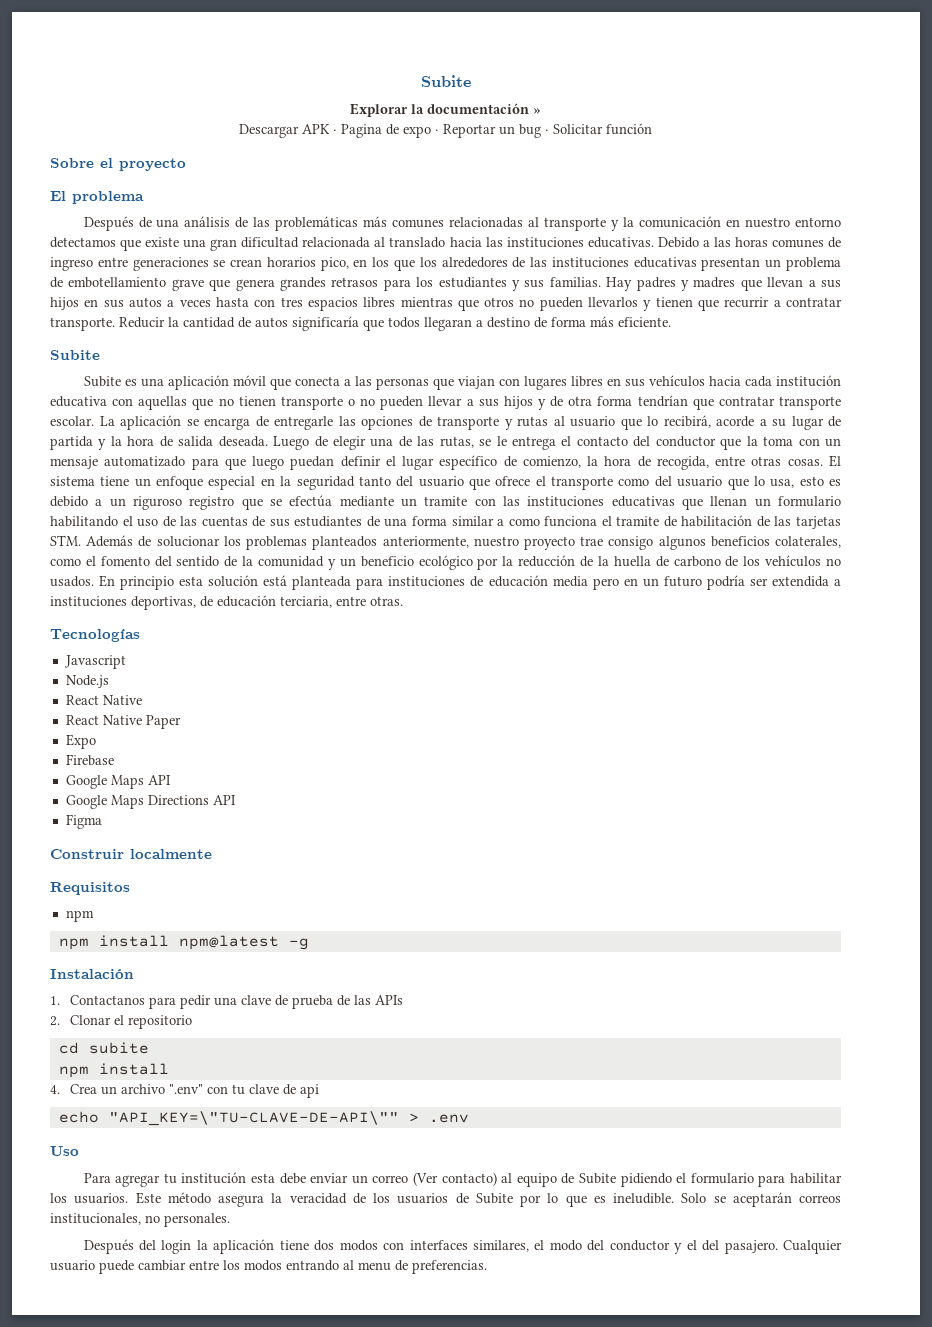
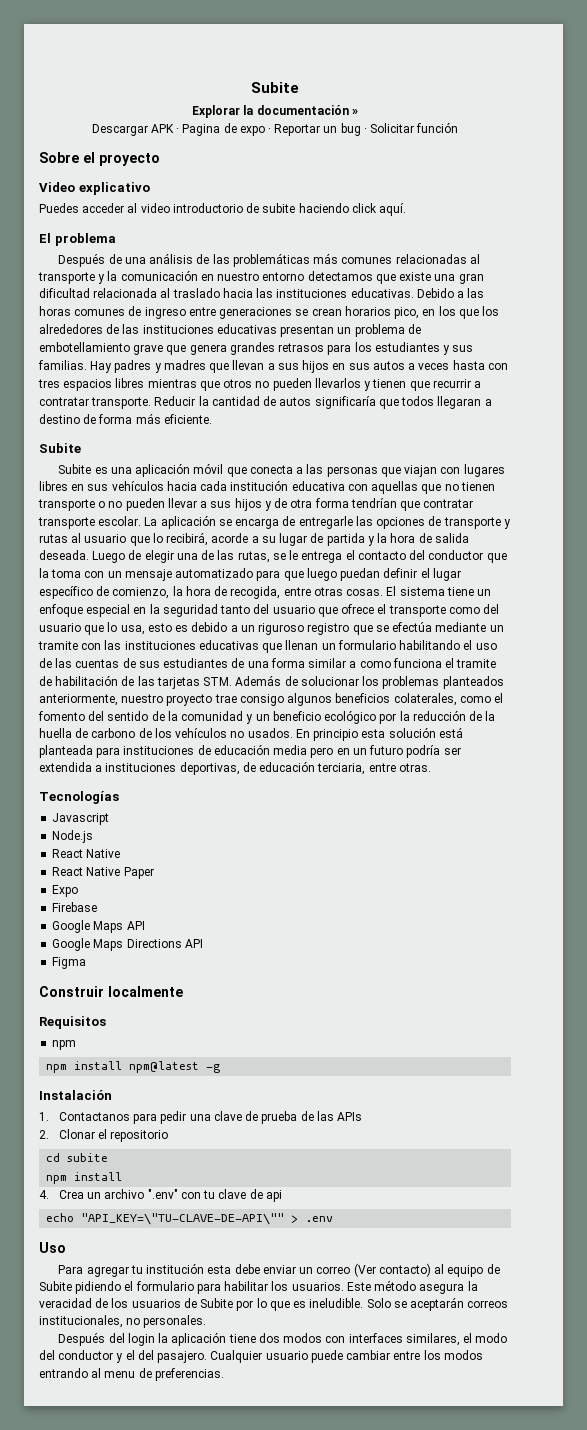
+ Video explicativo
+ Puedes acceder al video introductorio de subite haciendo click aquí.
- Después de una análisis de las problemáticas más comunes relacionadas al transporte y la comunicación en nuestro entorno detectamos que existe una gran dificultad relacionada al translado hacia las instituciones educativas.
+ Después de una análisis de las problemáticas más comunes relacionadas al transporte y la comunicación en nuestro entorno detectamos que existe una gran dificultad relacionada al traslado hacia las instituciones educativas.

